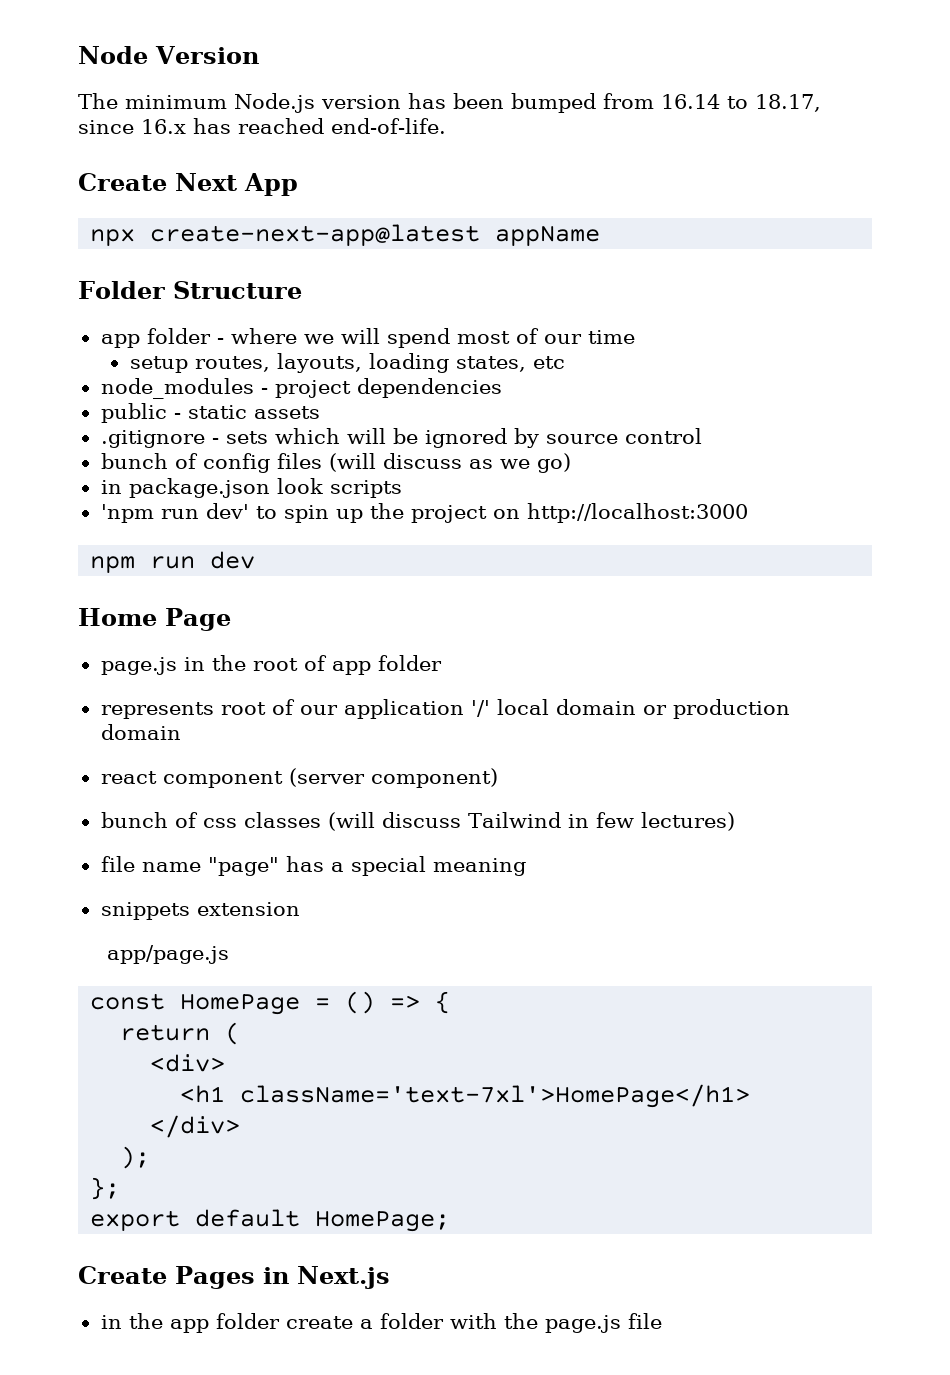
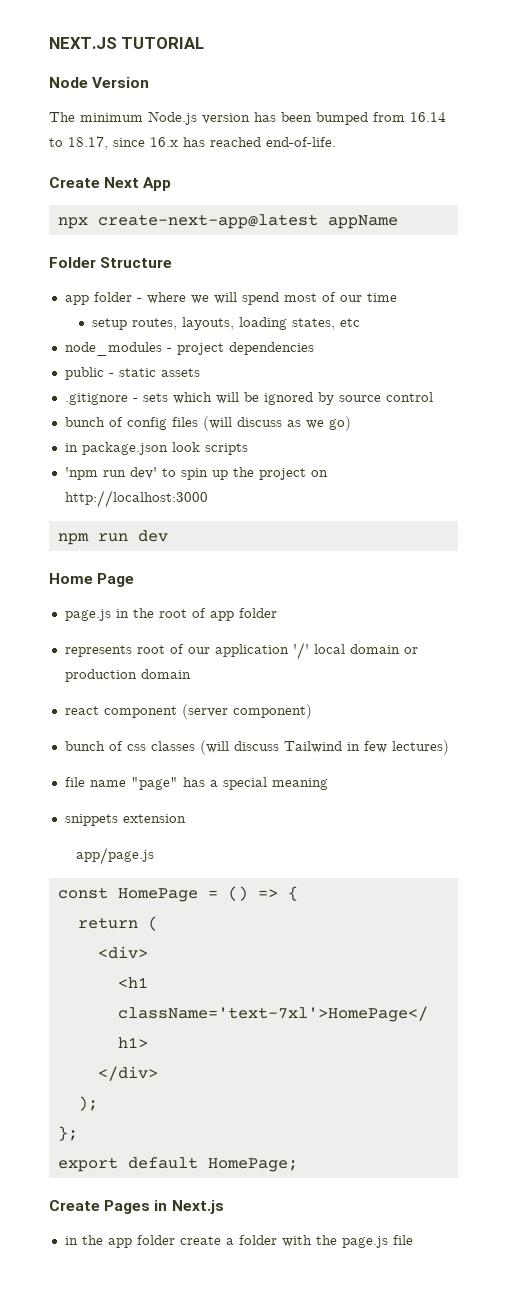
+ NEXT.JS TUTORIAL

